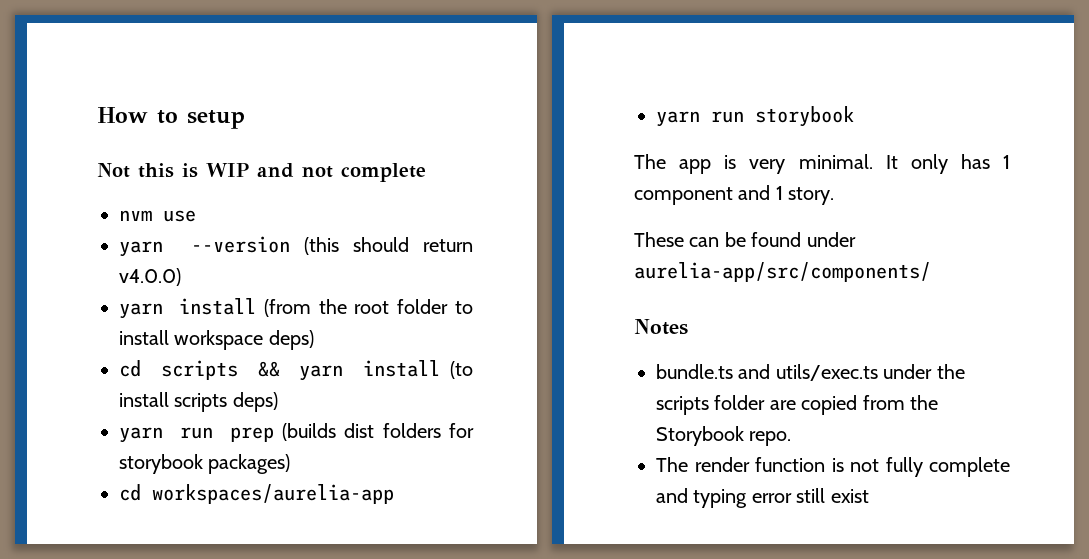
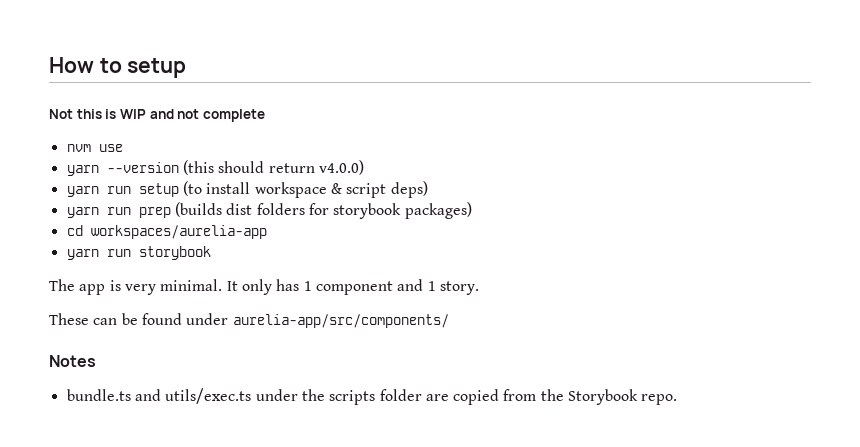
- yarn install (from the root folder to install workspace deps)
- cd scripts && yarn install (to install scripts deps)
+ yarn run setup (to install workspace & script deps)
- The render function is not fully complete and typing error still exist

